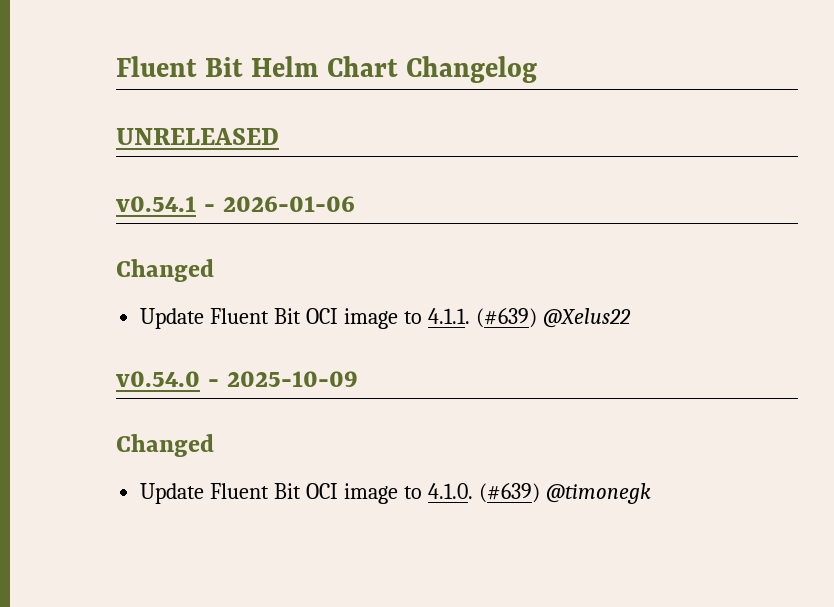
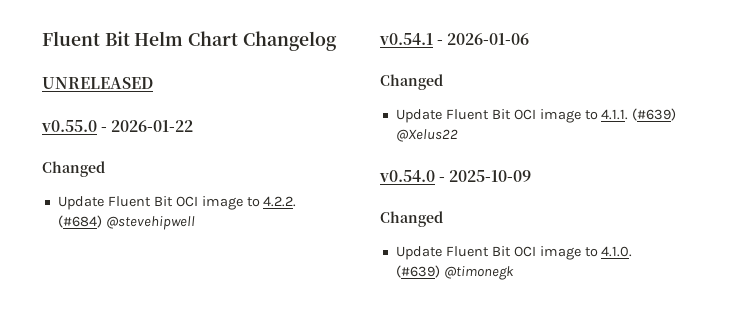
+ v0.55.0 - 2026-01-22
+ Changed
+ Update Fluent Bit OCI image to 4.2.2. (#684) @stevehipwell

